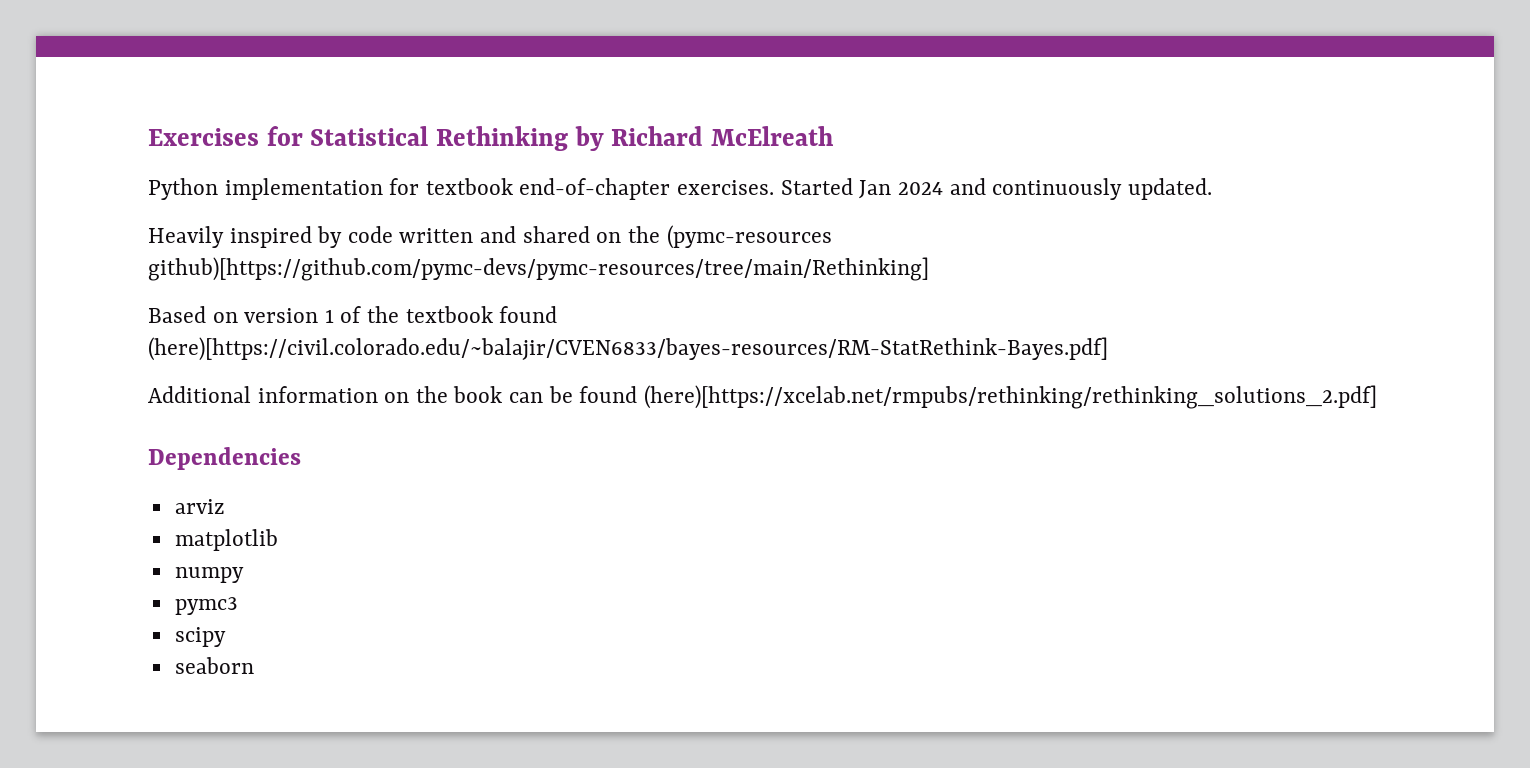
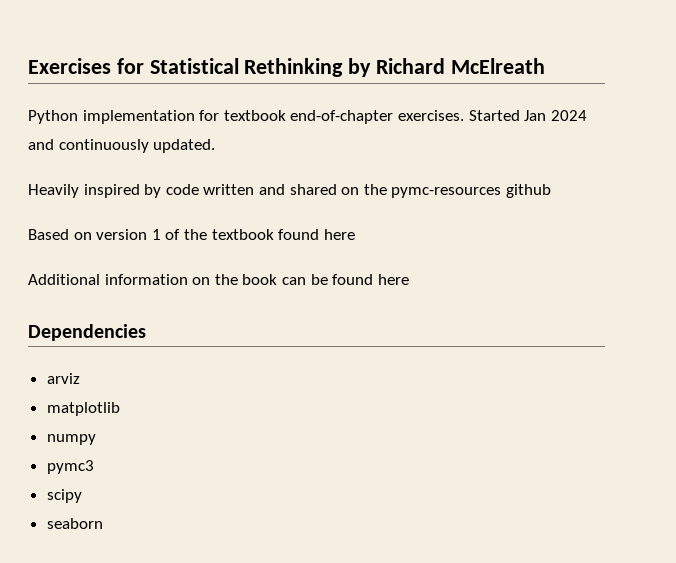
- Heavily inspired by code written and shared on the (pymc-resources github)[https://github.com/pymc-devs/pymc-resources/tree/main/Rethinking]
+ Heavily inspired by code written and shared on the pymc-resources github
- Based on version 1 of the textbook found (here)[https://civil.colorado.edu/~balajir/CVEN6833/bayes-resources/RM-StatRethink-Bayes.pdf]
+ Based on version 1 of the textbook found here
- Additional information on the book can be found (here)[https://xcelab.net/rmpubs/rethinking/rethinking_solutions_2.pdf]
+ Additional information on the book can be found here

